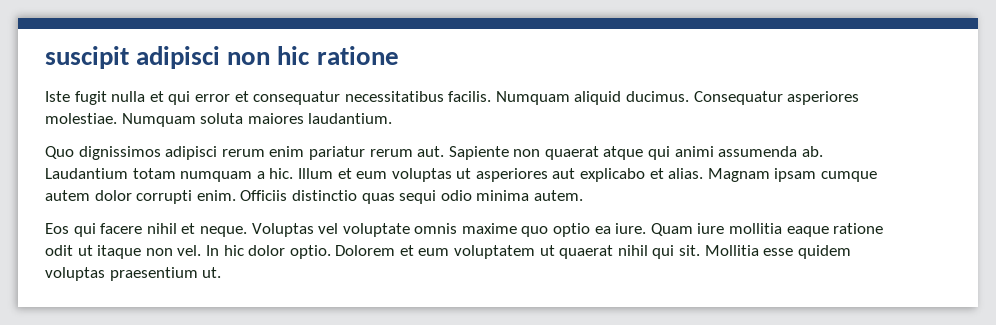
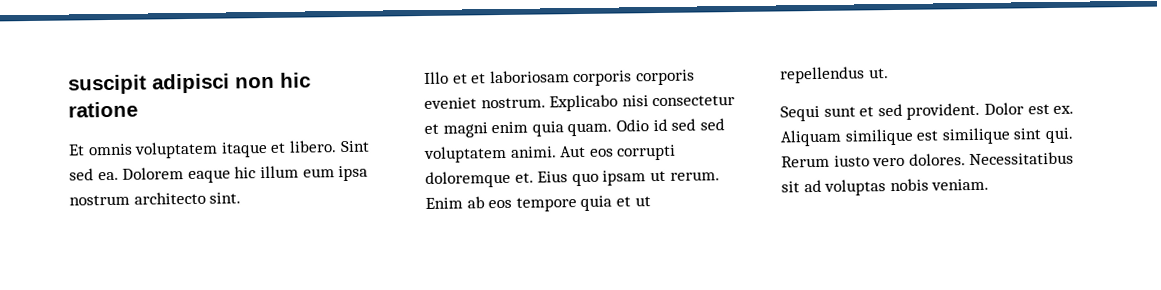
- Iste fugit nulla et qui error et consequatur necessitatibus facilis. Numquam aliquid ducimus. Consequatur asperiores molestiae. Numquam soluta maiores laudantium.
- Quo dignissimos adipisci rerum enim pariatur rerum aut. Sapiente non quaerat atque qui animi assumenda ab. Laudantium totam numquam a hic. Illum et eum voluptas ut asperiores aut explicabo et alias. Magnam ipsam cumque autem dolor corrupti enim. Officiis distinctio quas sequi odio minima autem.
- Eos qui facere nihil et neque. Voluptas vel voluptate omnis maxime quo optio ea iure. Quam iure mollitia eaque ratione odit ut itaque non vel. In hic dolor optio. Dolorem et eum voluptatem ut quaerat nihil qui sit. Mollitia esse quidem voluptas praesentium ut.
+ Et omnis voluptatem itaque et libero. Sint sed ea. Dolorem eaque hic illum eum ipsa nostrum architecto sint.
+ Illo et et laboriosam corporis corporis eveniet nostrum. Explicabo nisi consectetur et magni enim quia quam. Odio id sed sed voluptatem animi. Aut eos corrupti doloremque et. Eius quo ipsam ut rerum. Enim ab eos tempore quia et ut repellendus ut.
+ Sequi sunt et sed provident. Dolor est ex. Aliquam similique est similique sint qui. Rerum iusto vero dolores. Necessitatibus sit ad voluptas nobis veniam.

